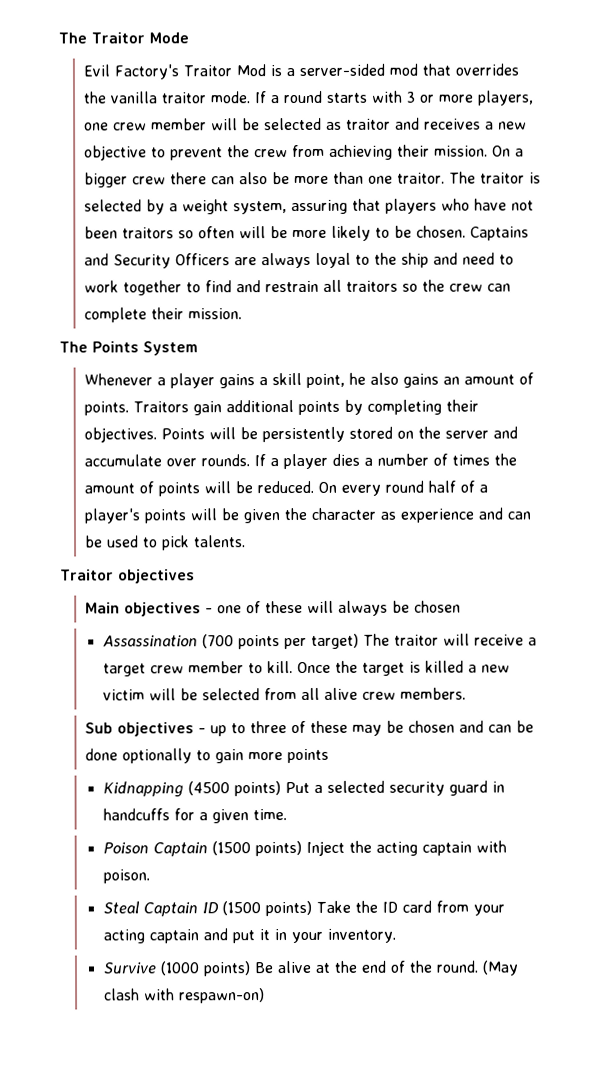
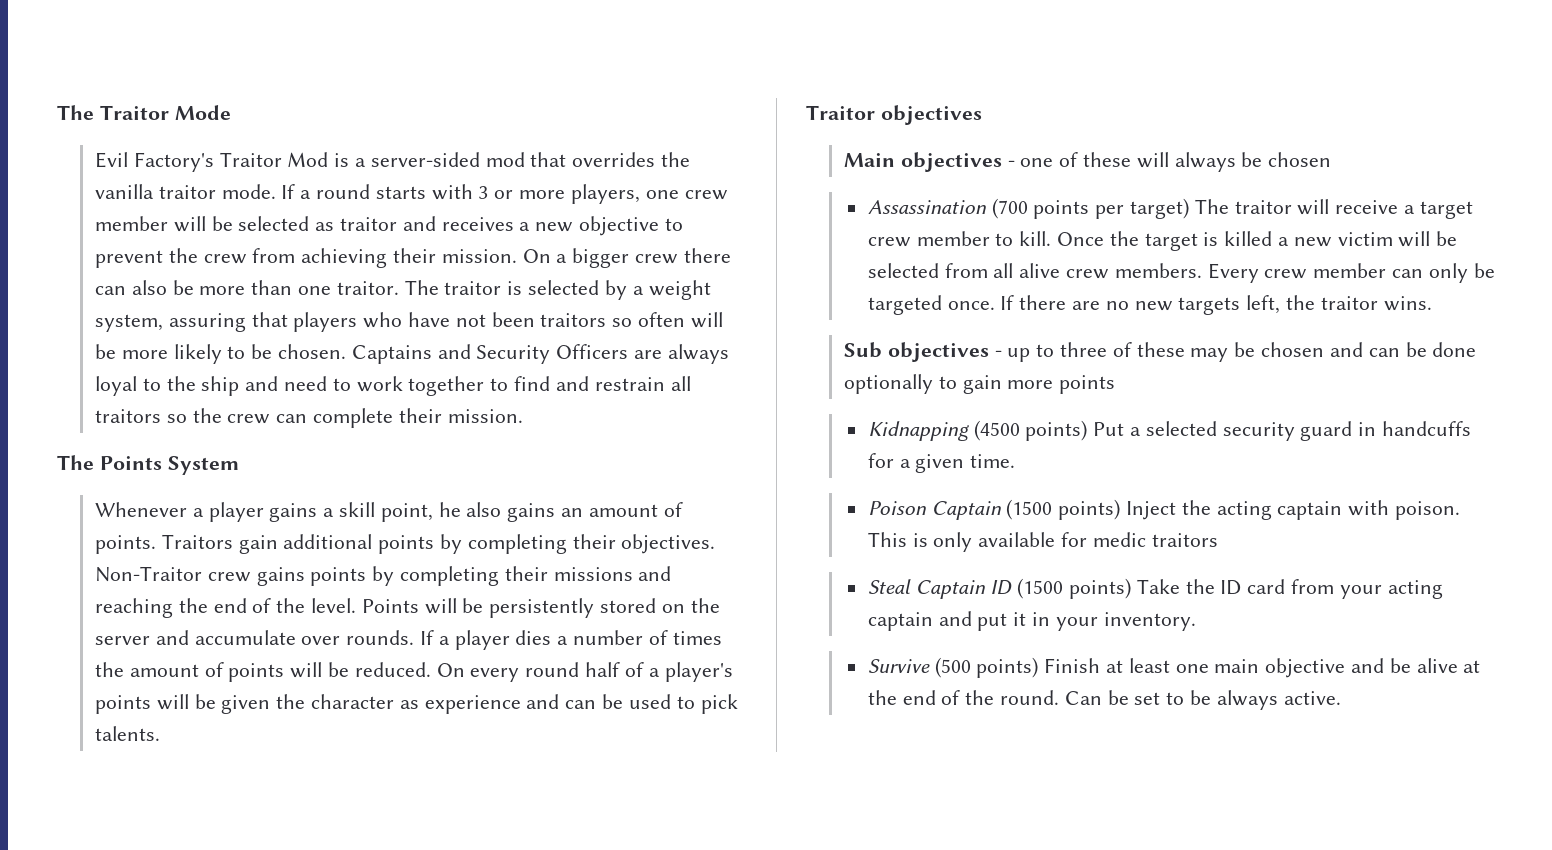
+ Non-Traitor crew gains points by completing their missions and reaching the end of the level.
+ Every crew member can only be targeted once. If there are no new targets left, the traitor wins.
+ This is only available for medic traitors
- Survive (1000 points) Be alive at the end of the round.
+ Survive (500 points) Finish at least one main objective and be alive at the end of the round.
- (May clash with respawn-on)
+ Can be set to be always active.

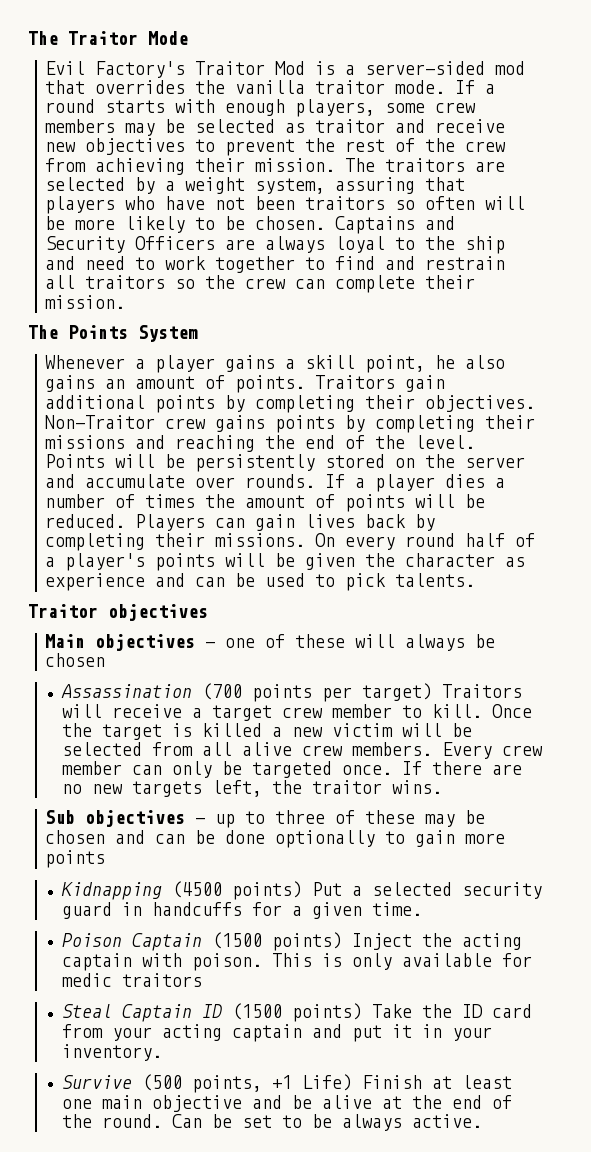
- If a round starts with 3 or more players, one crew member will be selected as traitor and receives a new objective to prevent the crew from achieving their mission.
+ If a round starts with enough players, some crew members may be selected as traitor and receive new objectives to prevent the rest of the crew from achieving their mission.
- On a bigger crew there can also be more than one traitor. The traitor is selected by a weight system, assuring that players who have not been traitors so often will be more likely to be chosen.
+ The traitors are selected by a weight system, assuring that players who have not been traitors so often will be more likely to be chosen.
+ Players can gain lives back by completing their missions.
- Assassination (700 points per target) The traitor will receive a target crew member to kill.
+ Assassination (700 points per target) Traitors will receive a target crew member to kill.
- Survive (500 points) Finish at least one main objective and be alive at the end of the round.
+ Survive (500 points, +1 Life) Finish at least one main objective and be alive at the end of the round.

